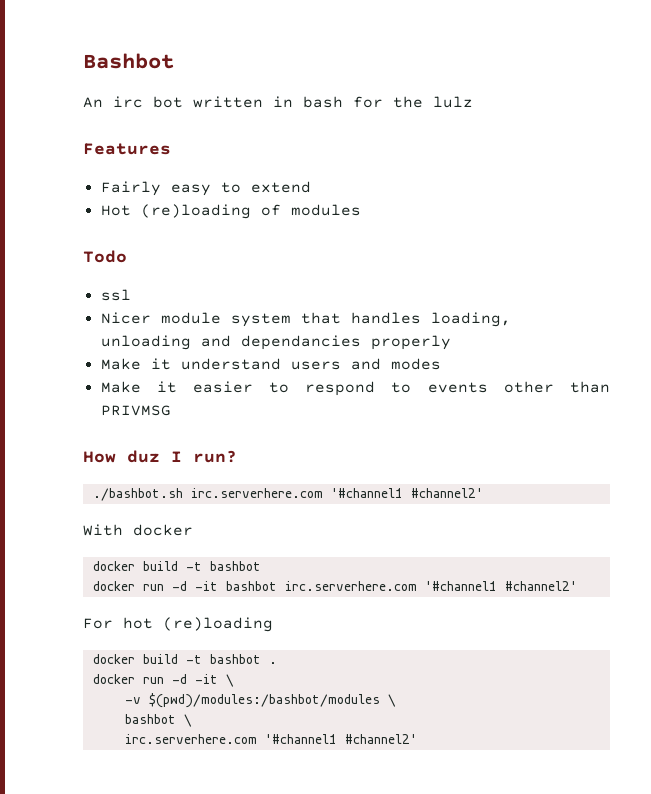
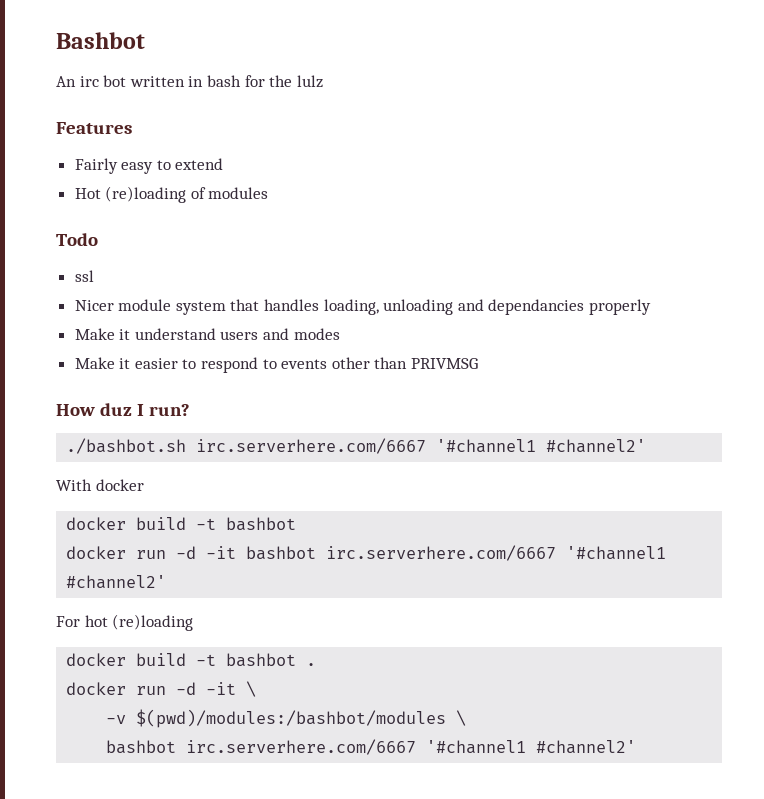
- ./bashbot.sh irc.serverhere.com '#channel1 #channel2'
+ ./bashbot.sh irc.serverhere.com/6667 '#channel1 #channel2'
- docker run -d -it bashbot irc.serverhere.com '#channel1 #channel2'
+ docker run -d -it bashbot irc.serverhere.com/6667 '#channel1 #channel2'
  -v $(pwd)/modules:/bashbot/modules \
- bashbot \
- irc.serverhere.com '#channel1 #channel2'
+ bashbot irc.serverhere.com/6667 '#channel1 #channel2'

